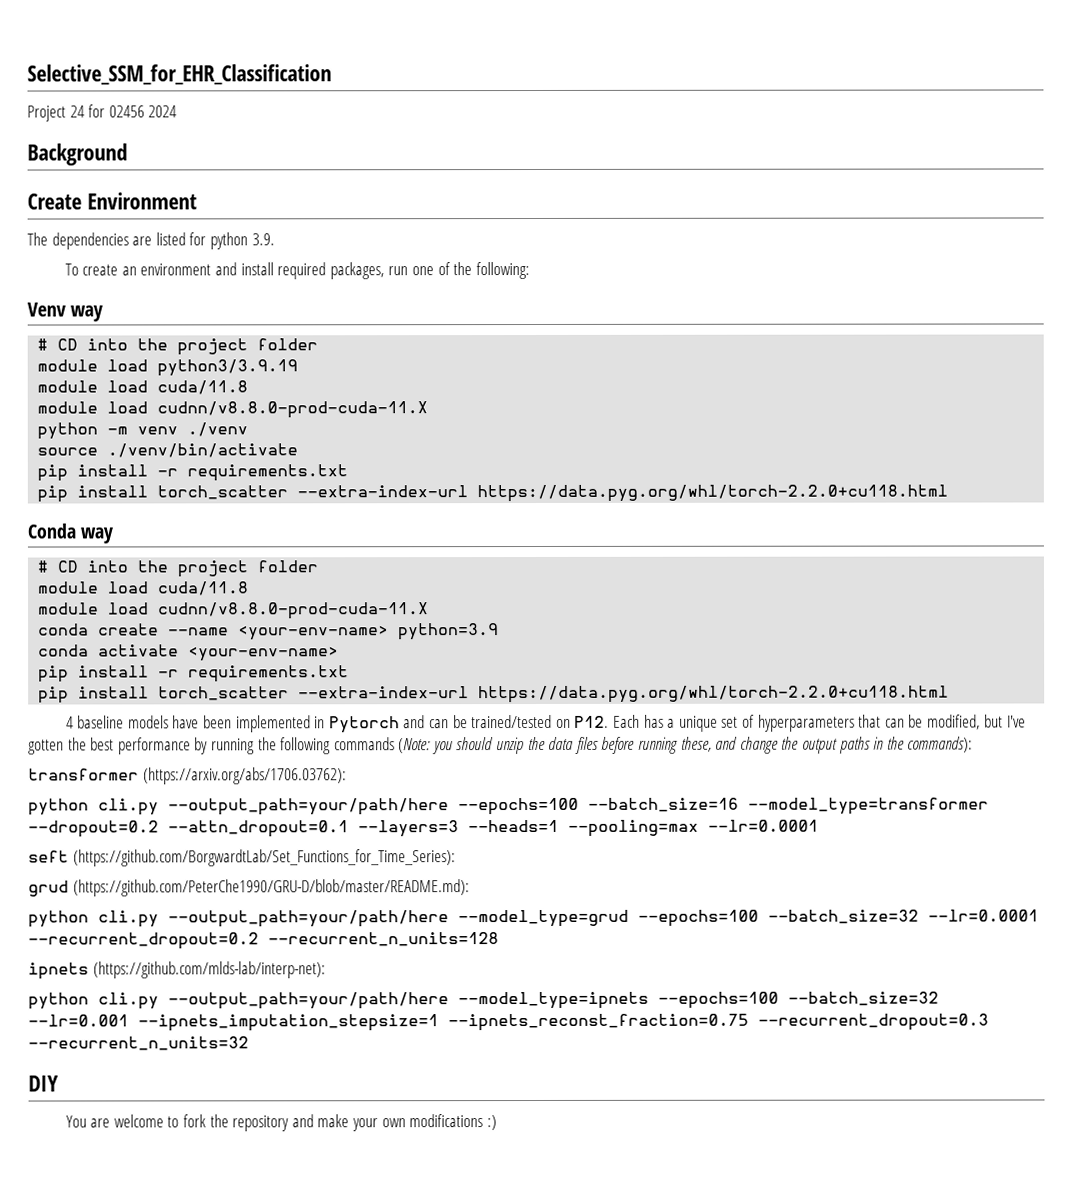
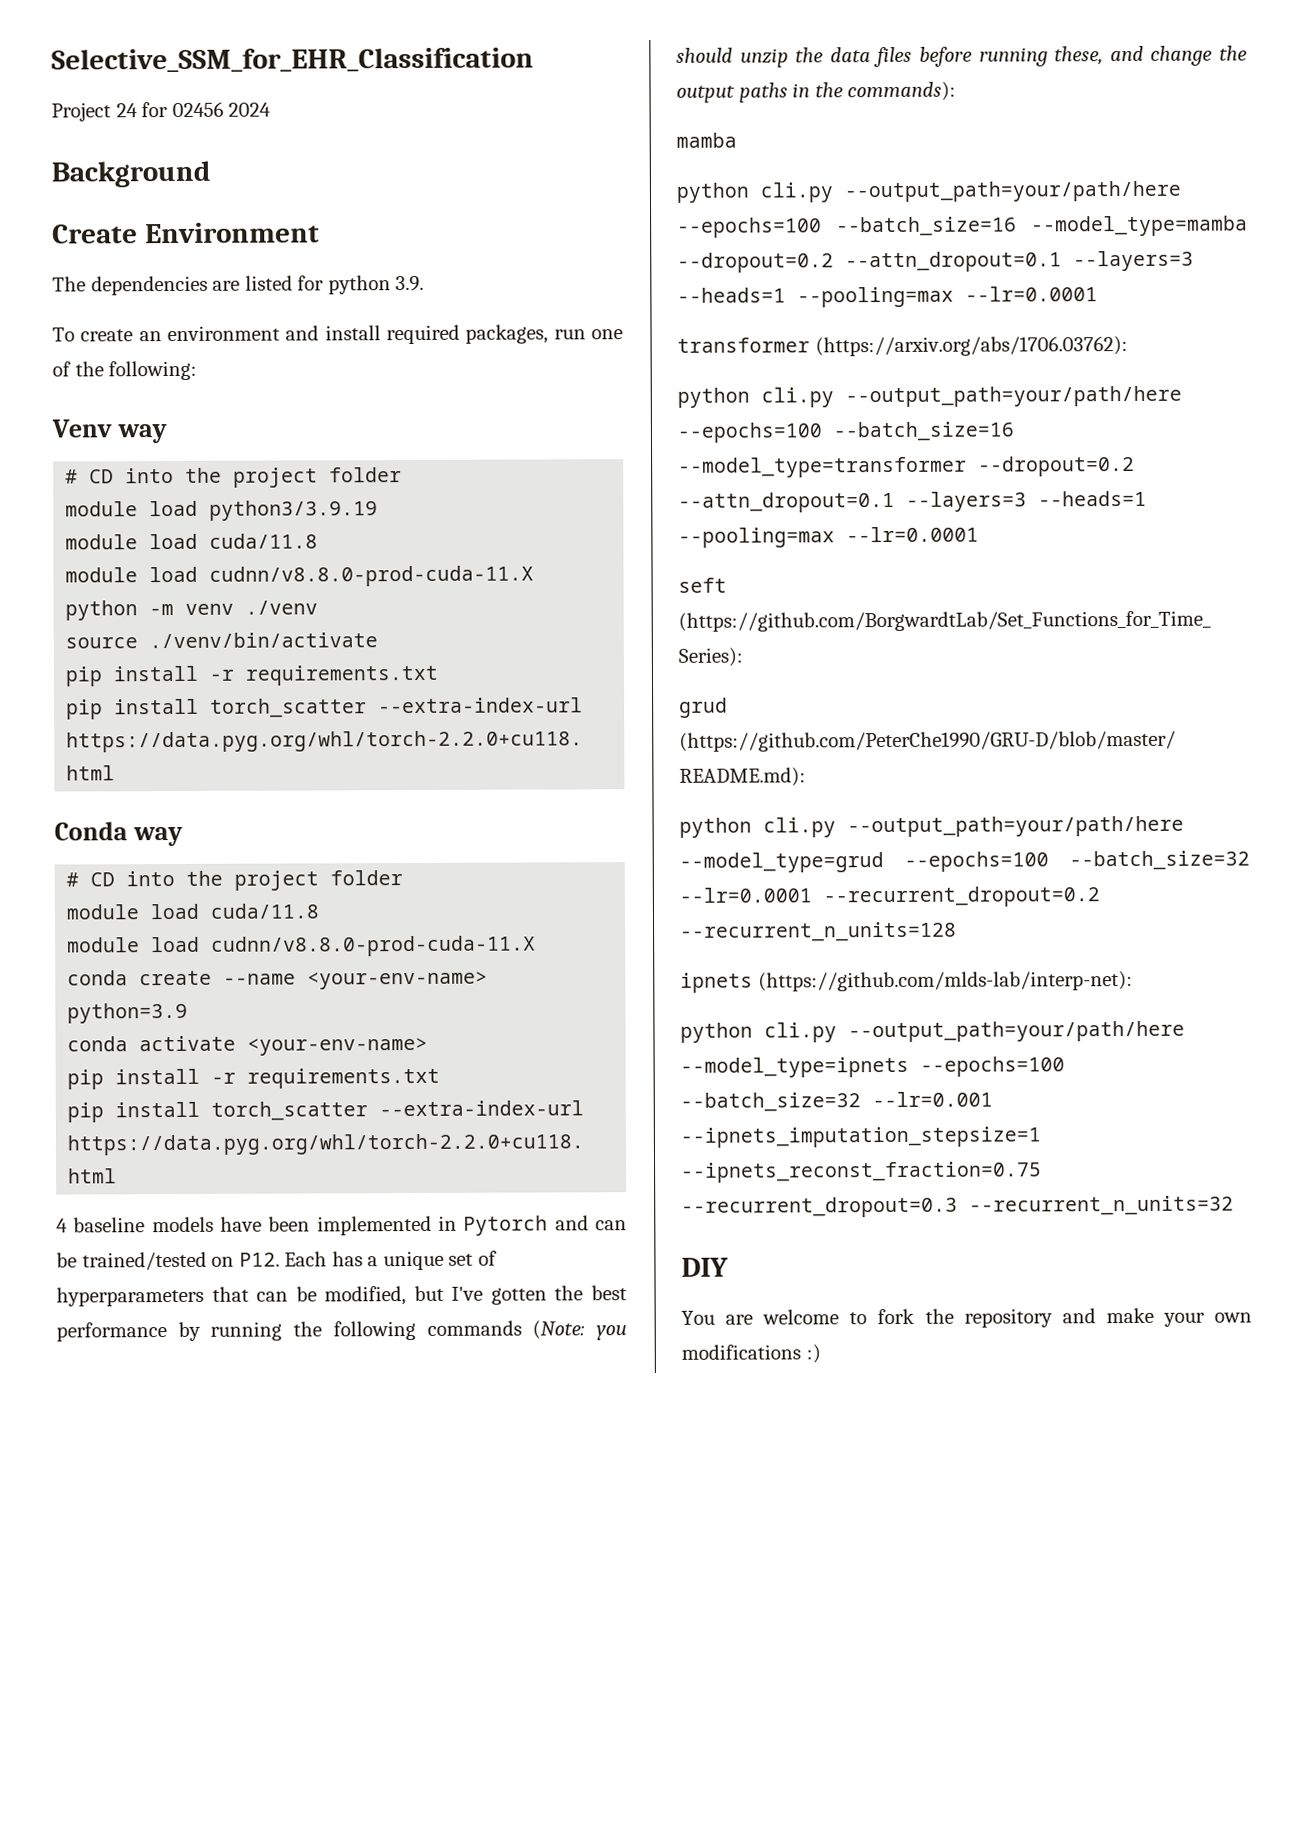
+ mamba
+ python cli.py --output_path=your/path/here --epochs=100 --batch_size=16 --model_type=mamba --dropout=0.2 --attn_dropout=0.1 --layers=3 --heads=1 --pooling=max --lr=0.0001

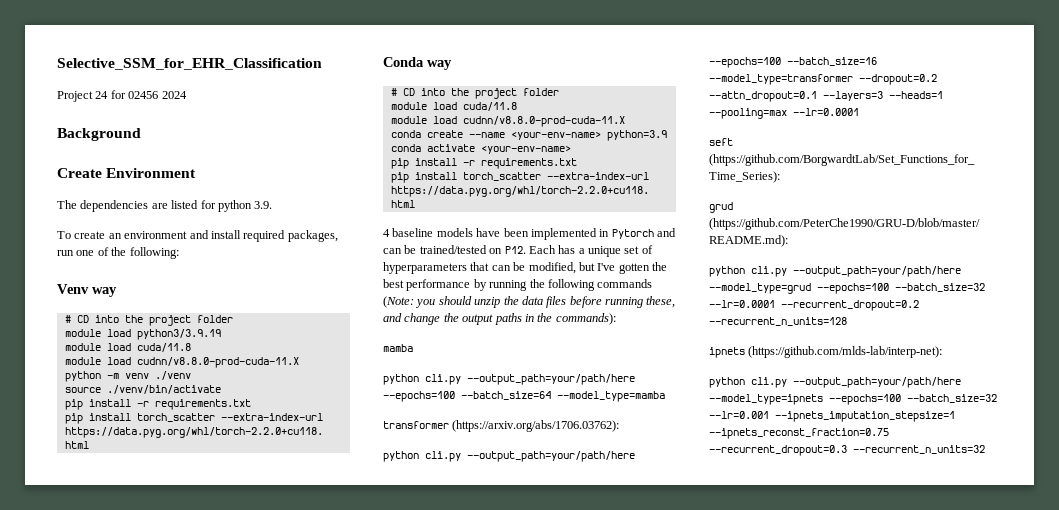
- python cli.py --output_path=your/path/here --epochs=100 --batch_size=16 --model_type=mamba --dropout=0.2 --attn_dropout=0.1 --layers=3 --heads=1 --pooling=max --lr=0.0001
+ python cli.py --output_path=your/path/here --epochs=100 --batch_size=64 --model_type=mamba
- DIY
- You are welcome to fork the repository and make your own modifications :)

